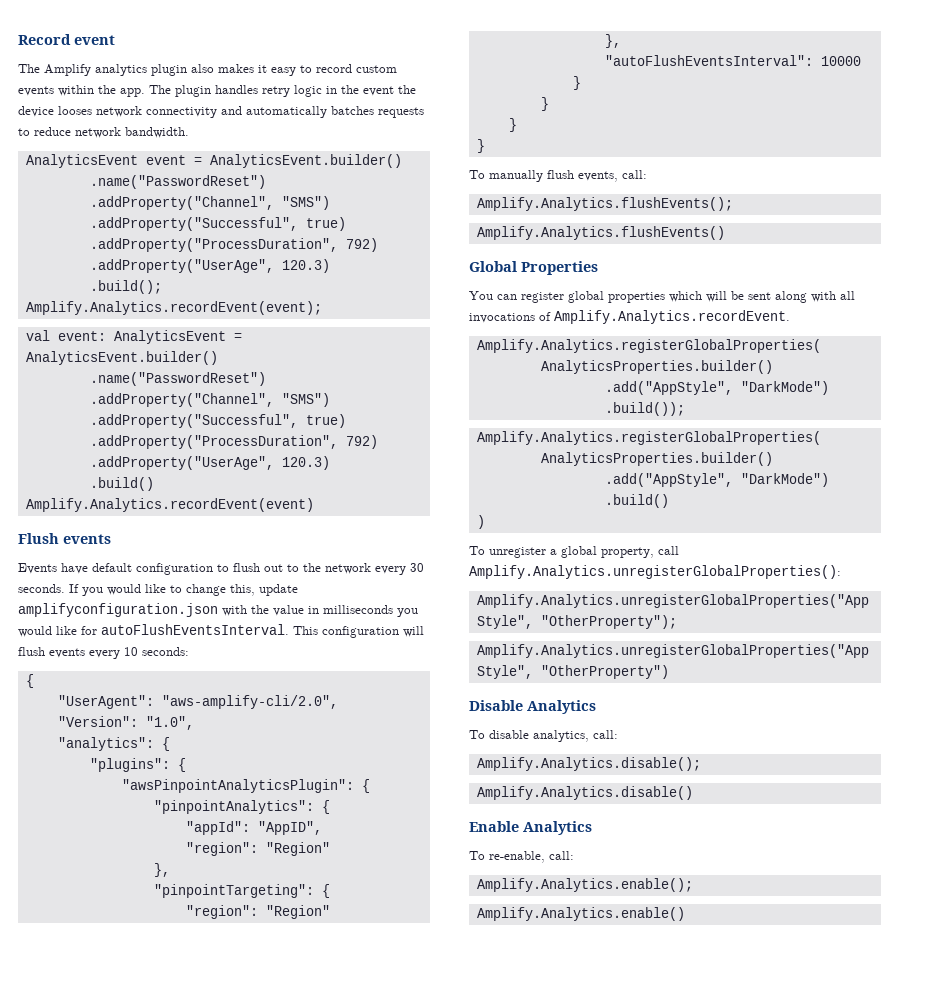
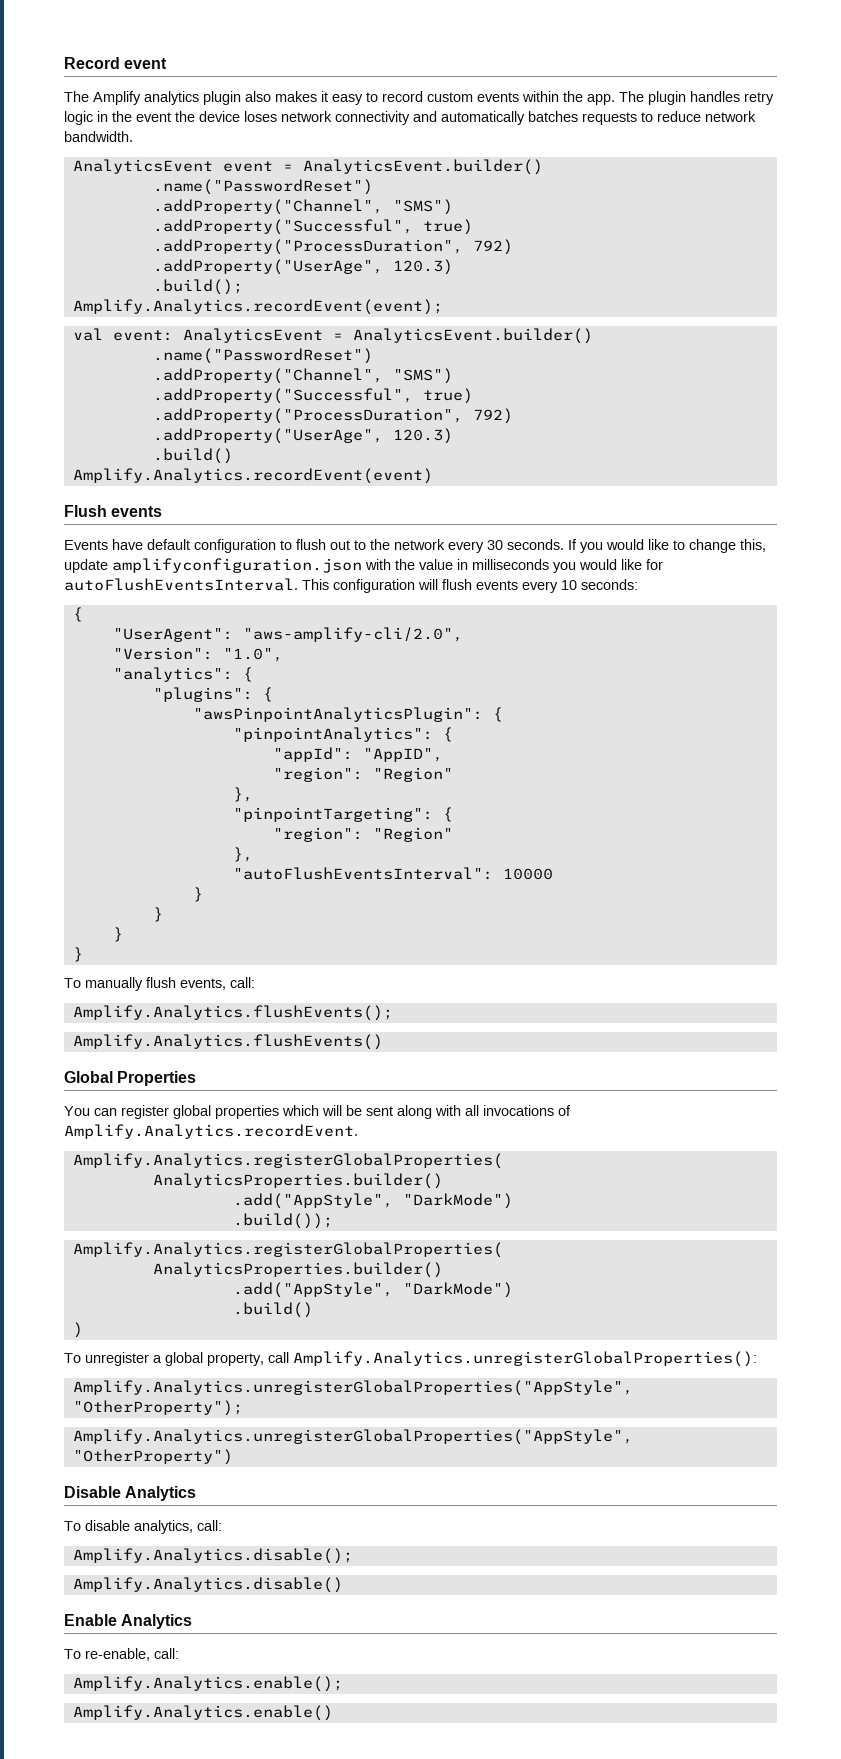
- The plugin handles retry logic in the event the device looses network connectivity and automatically batches requests to reduce network bandwidth.
+ The plugin handles retry logic in the event the device loses network connectivity and automatically batches requests to reduce network bandwidth.

